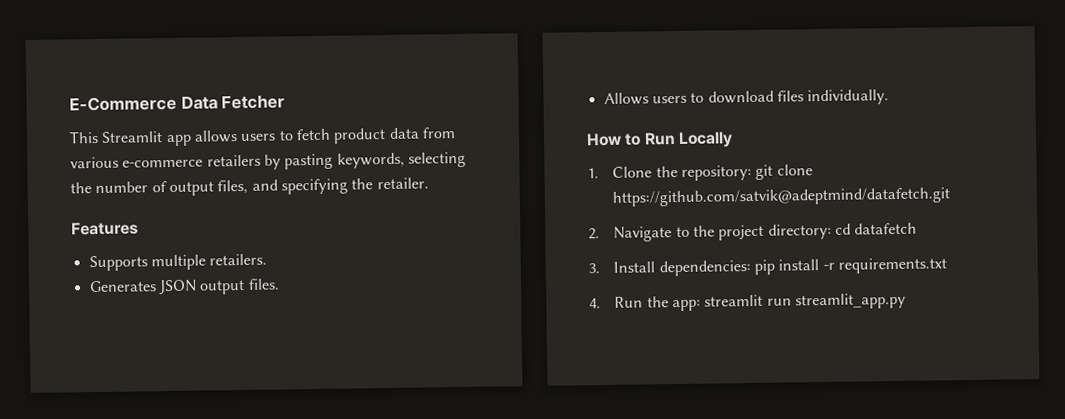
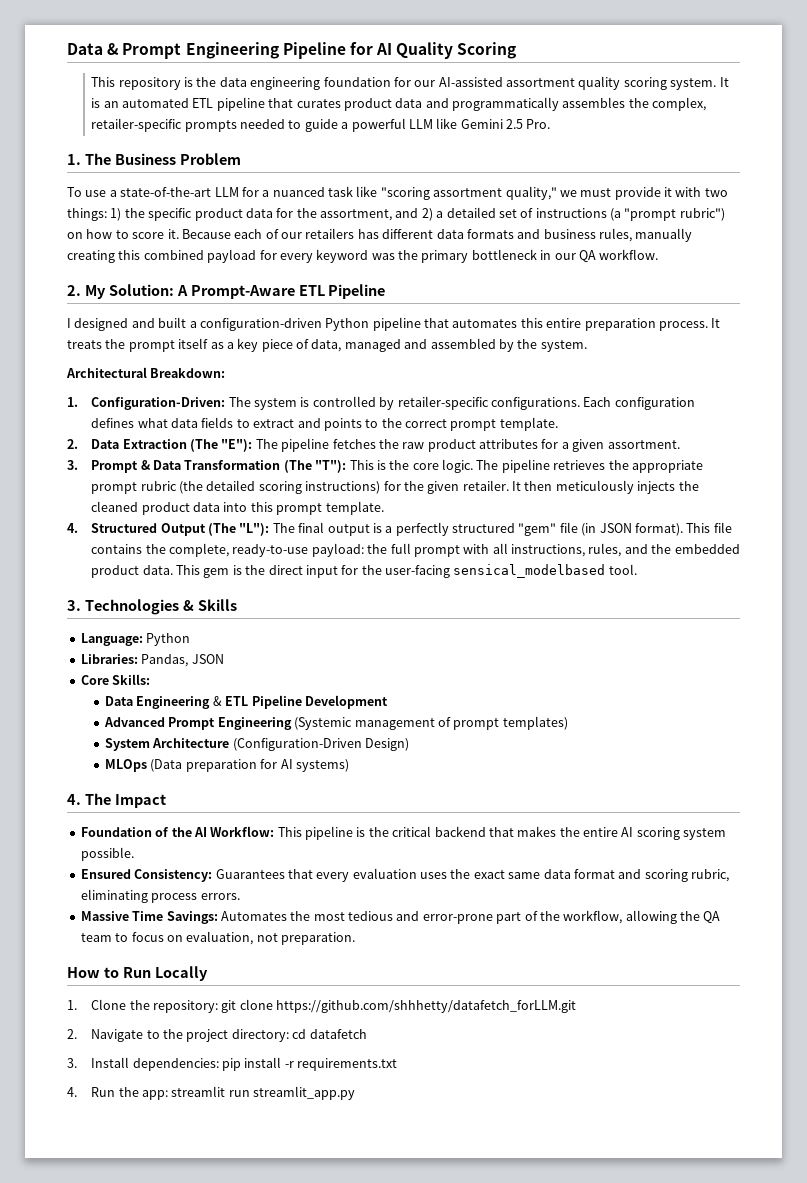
- E-Commerce Data Fetcher
- This Streamlit app allows users to fetch product data from various e-commerce retailers by pasting keywords, selecting the number of output files, and specifying the retailer.
- Features
- Supports multiple retailers.
- Generates JSON output files.
- Allows users to download files individually.
+ Data & Prompt Engineering Pipeline for AI Quality Scoring
+ This repository is the data engineering foundation for our AI-assisted assortment quality scoring system. It is an automated ETL pipeline that curates product data and programmatically assembles the complex, retailer-specific prompts needed to guide a powerful LLM like Gemini 2.5 Pro.
+ 1. The Business Problem
+ To use a state-of-the-art LLM for a nuanced task like "scoring assortment quality," we must provide it with two things: 1) the specific product data for the assortment, and 2) a detailed set of instructions (a "prompt rubric") on how to score it. Because each of our retailers has different data formats and business rules, manually creating this combined payload for every keyword was the primary bottleneck in our QA workflow.
+ 2. My Solution: A Prompt-Aware ETL Pipeline
+ I designed and built a configuration-driven Python pipeline that automates this entire preparation process. It treats the prompt itself as a key piece of data, managed and assembled by the system.
+ Architectural Breakdown:
+ 1. Configuration-Driven: The system is controlled by retailer-specific configurations. Each configuration defines what data fields to extract and points to the correct prompt template.
+ 2. Data Extraction (The "E"): The pipeline fetches the raw product attributes for a given assortment.
+ 3. Prompt & Data Transformation (The "T"): This is the core logic. The pipeline retrieves the appropriate prompt rubric (the detailed scoring instructions) for the given retailer. It then meticulously injects the cleaned product data into this prompt template.
+ 4. Structured Output (The "L"): The final output is a perfectly structured "gem" file (in JSON format). This file contains the complete, ready-to-use payload: the full prompt with all instructions, rules, and the embedded product data. This gem is the direct input for the user-facing sensical_modelbased tool.
+ 3. Technologies & Skills
+ Language: Python
+ Libraries: Pandas, JSON
+ Core Skills:
+ Data Engineering & ETL Pipeline Development
+ Advanced Prompt Engineering (Systemic management of prompt templates)
+ System Architecture (Configuration-Driven Design)
+ MLOps (Data preparation for AI systems)
+ 4. The Impact
+ Foundation of the AI Workflow: This pipeline is the critical backend that makes the entire AI scoring system possible.
+ Ensured Consistency: Guarantees that every evaluation uses the exact same data format and scoring rubric, eliminating process errors.
+ Massive Time Savings: Automates the most tedious and error-prone part of the workflow, allowing the QA team to focus on evaluation, not preparation.
- 1. Clone the repository: git clone https://github.com/satvik@adeptmind/datafetch.git
+ 1. Clone the repository: git clone https://github.com/shhhetty/datafetch_forLLM.git

